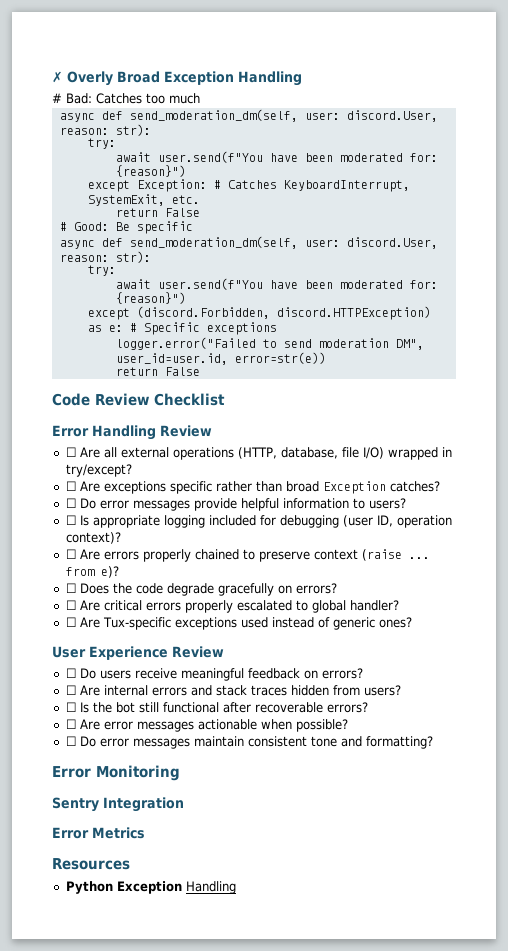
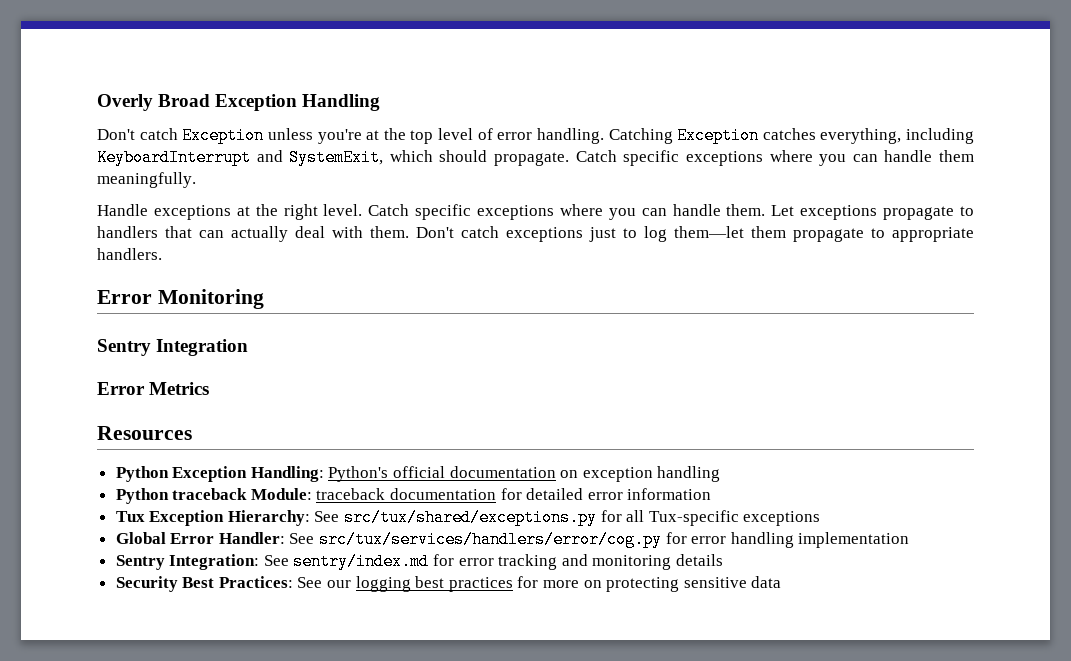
- ✗ Overly Broad Exception Handling
+ Overly Broad Exception Handling
- # Bad: Catches too much
- async def send_moderation_dm(self, user: discord.User, reason: str):
- try:
- await user.send(f"You have been moderated for: {reason}")
- except Exception: # Catches KeyboardInterrupt, SystemExit, etc.
- return False
- # Good: Be specific
- async def send_moderation_dm(self, user: discord.User, reason: str):
- try:
- await user.send(f"You have been moderated for: {reason}")
- except (discord.Forbidden, discord.HTTPException) as e: # Specific exceptions
- logger.error("Failed to send moderation DM", user_id=user.id, error=str(e))
- return False
- Code Review Checklist
- Error Handling Review
- ☐ Are all external operations (HTTP, database, file I/O) wrapped in try/except?
- ☐ Are exceptions specific rather than broad Exception catches?
- ☐ Do error messages provide helpful information to users?
- ☐ Is appropriate logging included for debugging (user ID, operation context)?
- ☐ Are errors properly chained to preserve context (raise ... from e)?
- ☐ Does the code degrade gracefully on errors?
- ☐ Are critical errors properly escalated to global handler?
- ☐ Are Tux-specific exceptions used instead of generic ones?
- User Experience Review
- ☐ Do users receive meaningful feedback on errors?
- ☐ Are internal errors and stack traces hidden from users?
- ☐ Is the bot still functional after recoverable errors?
- ☐ Are error messages actionable when possible?
- ☐ Do error messages maintain consistent tone and formatting?
+ Don't catch Exception unless you're at the top level of error handling. Catching Exception catches everything, including KeyboardInterrupt and SystemExit, which should propagate. Catch specific exceptions where you can handle them meaningfully.
+ Handle exceptions at the right level. Catch specific exceptions where you can handle them. Let exceptions propagate to handlers that can actually deal with them. Don't catch exceptions just to log them—let them propagate to appropriate handlers.
- Python Exception Handling
+ Python Exception Handling: Python's official documentation on exception handling
+ Python traceback Module: traceback documentation for detailed error information
+ Tux Exception Hierarchy: See src/tux/shared/exceptions.py for all Tux-specific exceptions
+ Global Error Handler: See src/tux/services/handlers/error/cog.py for error handling implementation
+ Sentry Integration: See sentry/index.md for error tracking and monitoring details
+ Security Best Practices: See our logging best practices for more on protecting sensitive data

